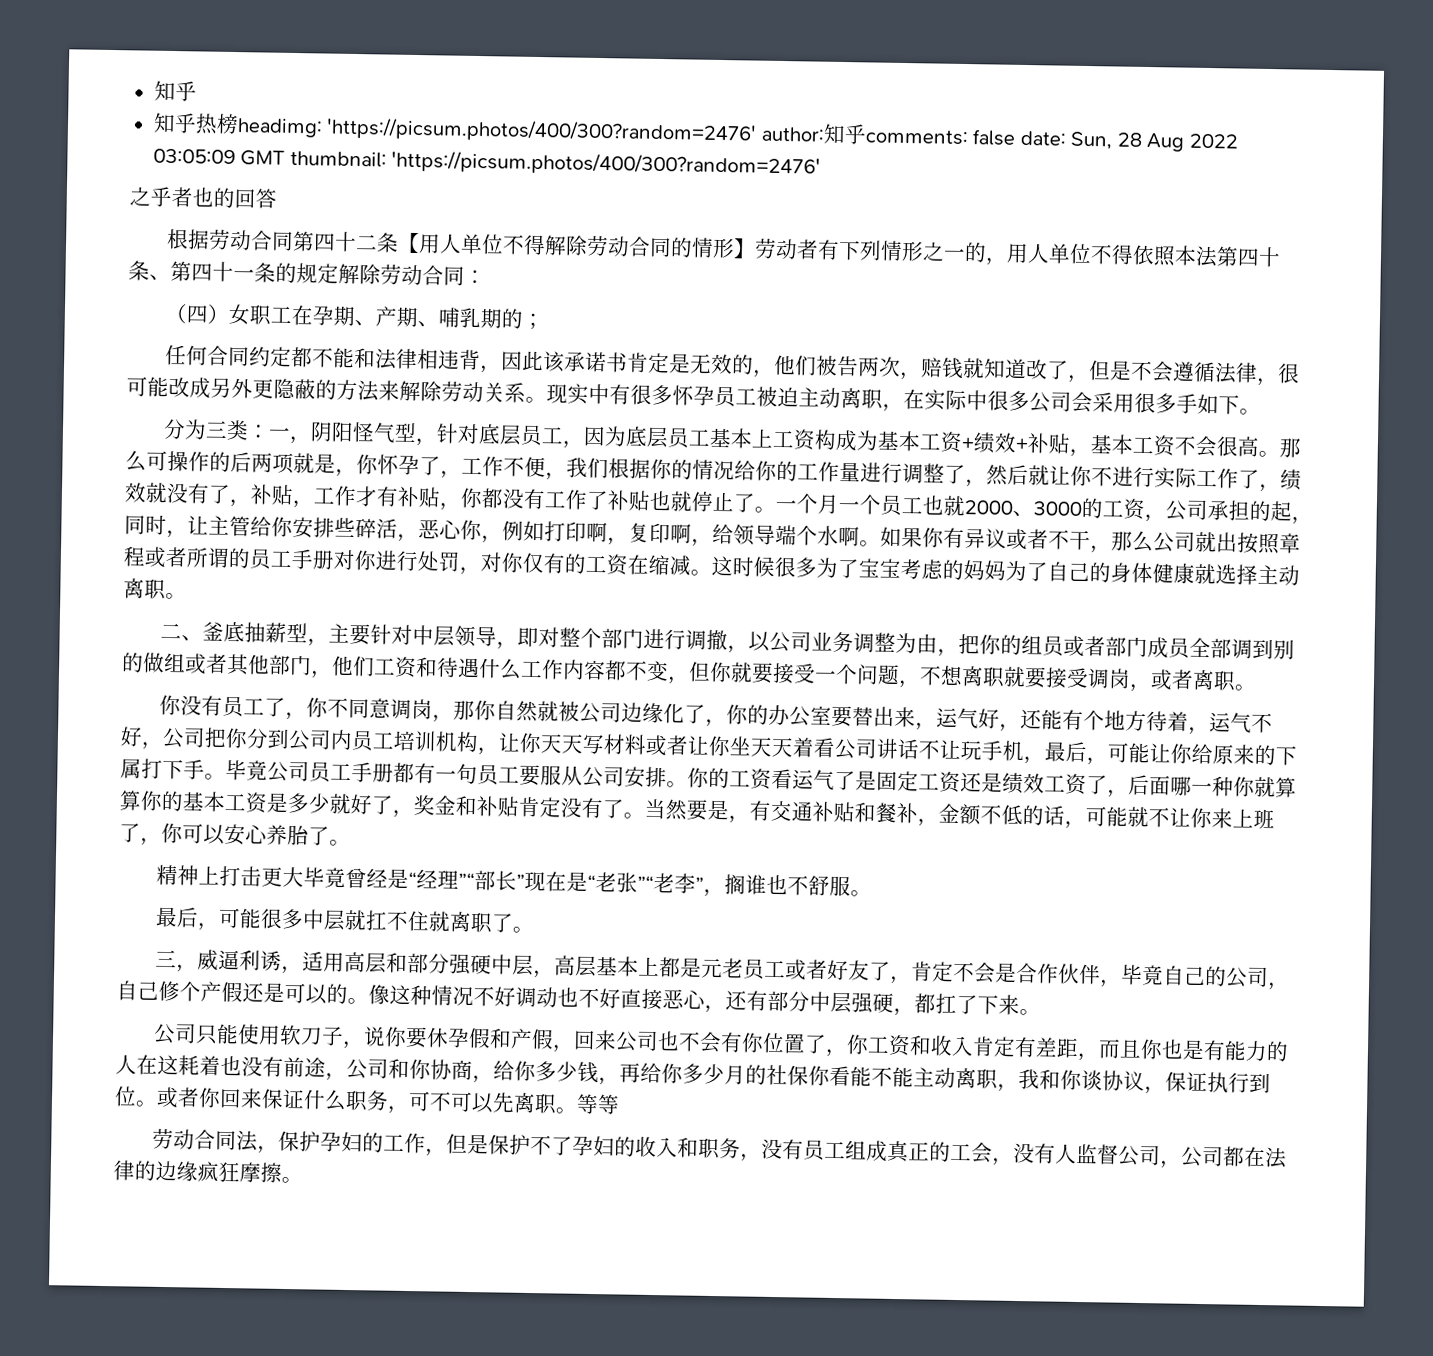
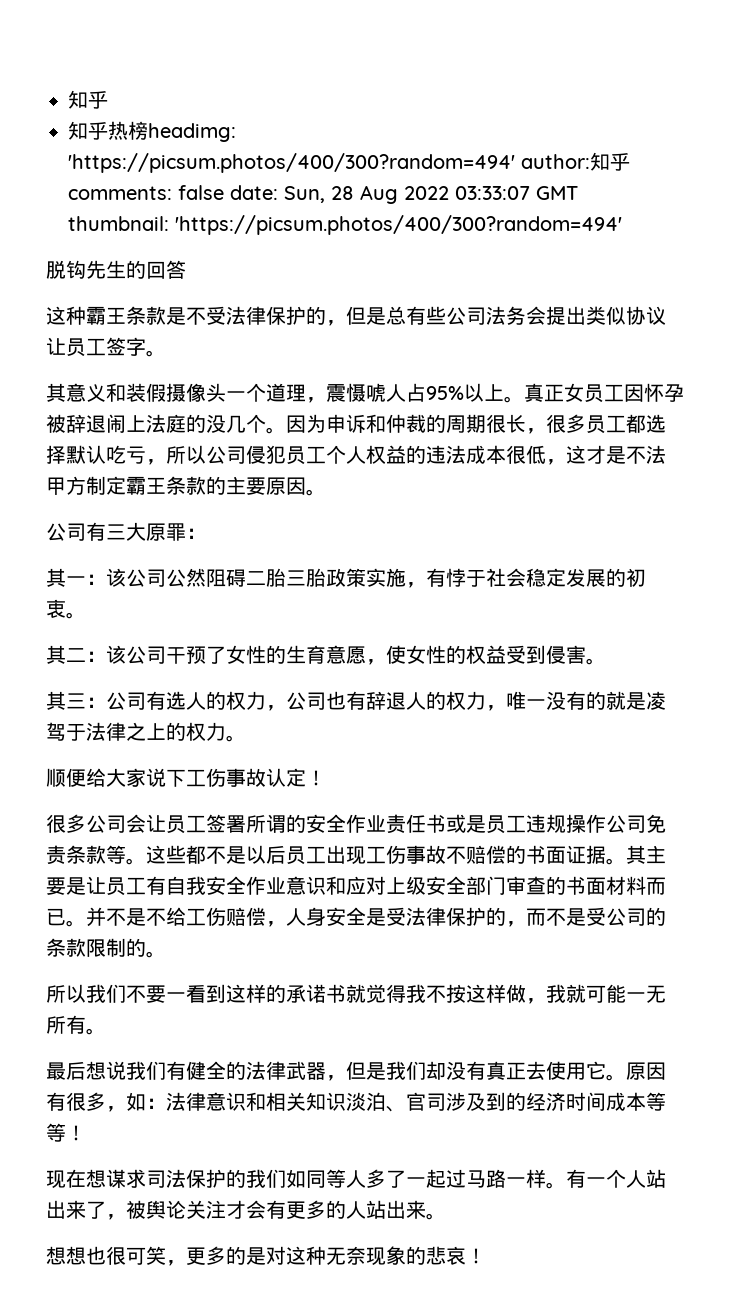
- 知乎热榜headimg: 'https://picsum.photos/400/300?random=2476' author:知乎comments: false date: Sun, 28 Aug 2022 03:05:09 GMT thumbnail: 'https://picsum.photos/400/300?random=2476'
- 之乎者也的回答
+ 知乎热榜headimg: 'https://picsum.photos/400/300?random=494' author:知乎comments: false date: Sun, 28 Aug 2022 03:33:07 GMT thumbnail: 'https://picsum.photos/400/300?random=494'
+ 脱钩先生的回答
- 根据劳动合同第四十二条【用人单位不得解除劳动合同的情形】劳动者有下列情形之一的，用人单位不得依照本法第四十条、第四十一条的规定解除劳动合同：
- （四）女职工在孕期、产期、哺乳期的；
- 任何合同约定都不能和法律相违背，因此该承诺书肯定是无效的，他们被告两次，赔钱就知道改了，但是不会遵循法律，很可能改成另外更隐蔽的方法来解除劳动关系。现实中有很多怀孕员工被迫主动离职，在实际中很多公司会采用很多手如下。
- 分为三类：一，阴阳怪气型，针对底层员工，因为底层员工基本上工资构成为基本工资+绩效+补贴，基本工资不会很高。那么可操作的后两项就是，你怀孕了，工作不便，我们根据你的情况给你的工作量进行调整了，然后就让你不进行实际工作了，绩效就没有了，补贴，工作才有补贴，你都没有工作了补贴也就停止了。一个月一个员工也就2000、3000的工资，公司承担的起，同时，让主管给你安排些碎活，恶心你，例如打印啊，复印啊，给领导端个水啊。如果你有异议或者不干，那么公司就出按照章程或者所谓的员工手册对你进行处罚，对你仅有的工资在缩减。这时候很多为了宝宝考虑的妈妈为了自己的身体健康就选择主动离职。
- 二、釜底抽薪型，主要针对中层领导，即对整个部门进行调撤，以公司业务调整为由，把你的组员或者部门成员全部调到别的做组或者其他部门，他们工资和待遇什么工作内容都不变，但你就要接受一个问题，不想离职就要接受调岗，或者离职。
- 你没有员工了，你不同意调岗，那你自然就被公司边缘化了，你的办公室要替出来，运气好，还能有个地方待着，运气不好，公司把你分到公司内员工培训机构，让你天天写材料或者让你坐天天着看公司讲话不让玩手机，最后，可能让你给原来的下属打下手。毕竟公司员工手册都有一句员工要服从公司安排。你的工资看运气了是固定工资还是绩效工资了，后面哪一种你就算算你的基本工资是多少就好了，奖金和补贴肯定没有了。当然要是，有交通补贴和餐补，金额不低的话，可能就不让你来上班了，你可以安心养胎了。
- 精神上打击更大毕竟曾经是“经理”“部长”现在是“老张”“老李”，搁谁也不舒服。
- 最后，可能很多中层就扛不住就离职了。
- 三，威逼利诱，适用高层和部分强硬中层，高层基本上都是元老员工或者好友了，肯定不会是合作伙伴，毕竟自己的公司，自己修个产假还是可以的。像这种情况不好调动也不好直接恶心，还有部分中层强硬，都扛了下来。
- 公司只能使用软刀子，说你要休孕假和产假，回来公司也不会有你位置了，你工资和收入肯定有差距，而且你也是有能力的人在这耗着也没有前途，公司和你协商，给你多少钱，再给你多少月的社保你看能不能主动离职，我和你谈协议，保证执行到位。或者你回来保证什么职务，可不可以先离职。等等
- 劳动合同法，保护孕妇的工作，但是保护不了孕妇的收入和职务，没有员工组成真正的工会，没有人监督公司，公司都在法律的边缘疯狂摩擦。
+ 这种霸王条款是不受法律保护的，但是总有些公司法务会提出类似协议让员工签字。
+ 其意义和装假摄像头一个道理，震慑唬人占95%以上。真正女员工因怀孕被辞退闹上法庭的没几个。因为申诉和仲裁的周期很长，很多员工都选择默认吃亏，所以公司侵犯员工个人权益的违法成本很低，这才是不法甲方制定霸王条款的主要原因。
+ 公司有三大原罪：
+ 其一：该公司公然阻碍二胎三胎政策实施，有悖于社会稳定发展的初衷。
+ 其二：该公司干预了女性的生育意愿，使女性的权益受到侵害。
+ 其三：公司有选人的权力，公司也有辞退人的权力，唯一没有的就是凌驾于法律之上的权力。
+ 顺便给大家说下工伤事故认定！
+ 很多公司会让员工签署所谓的安全作业责任书或是员工违规操作公司免责条款等。这些都不是以后员工出现工伤事故不赔偿的书面证据。其主要是让员工有自我安全作业意识和应对上级安全部门审查的书面材料而已。并不是不给工伤赔偿，人身安全是受法律保护的，而不是受公司的条款限制的。
+ 所以我们不要一看到这样的承诺书就觉得我不按这样做，我就可能一无所有。
+ 最后想说我们有健全的法律武器，但是我们却没有真正去使用它。原因有很多，如：法律意识和相关知识淡泊、官司涉及到的经济时间成本等等！
+ 现在想谋求司法保护的我们如同等人多了一起过马路一样。有一个人站出来了，被舆论关注才会有更多的人站出来。
+ 想想也很可笑，更多的是对这种无奈现象的悲哀！

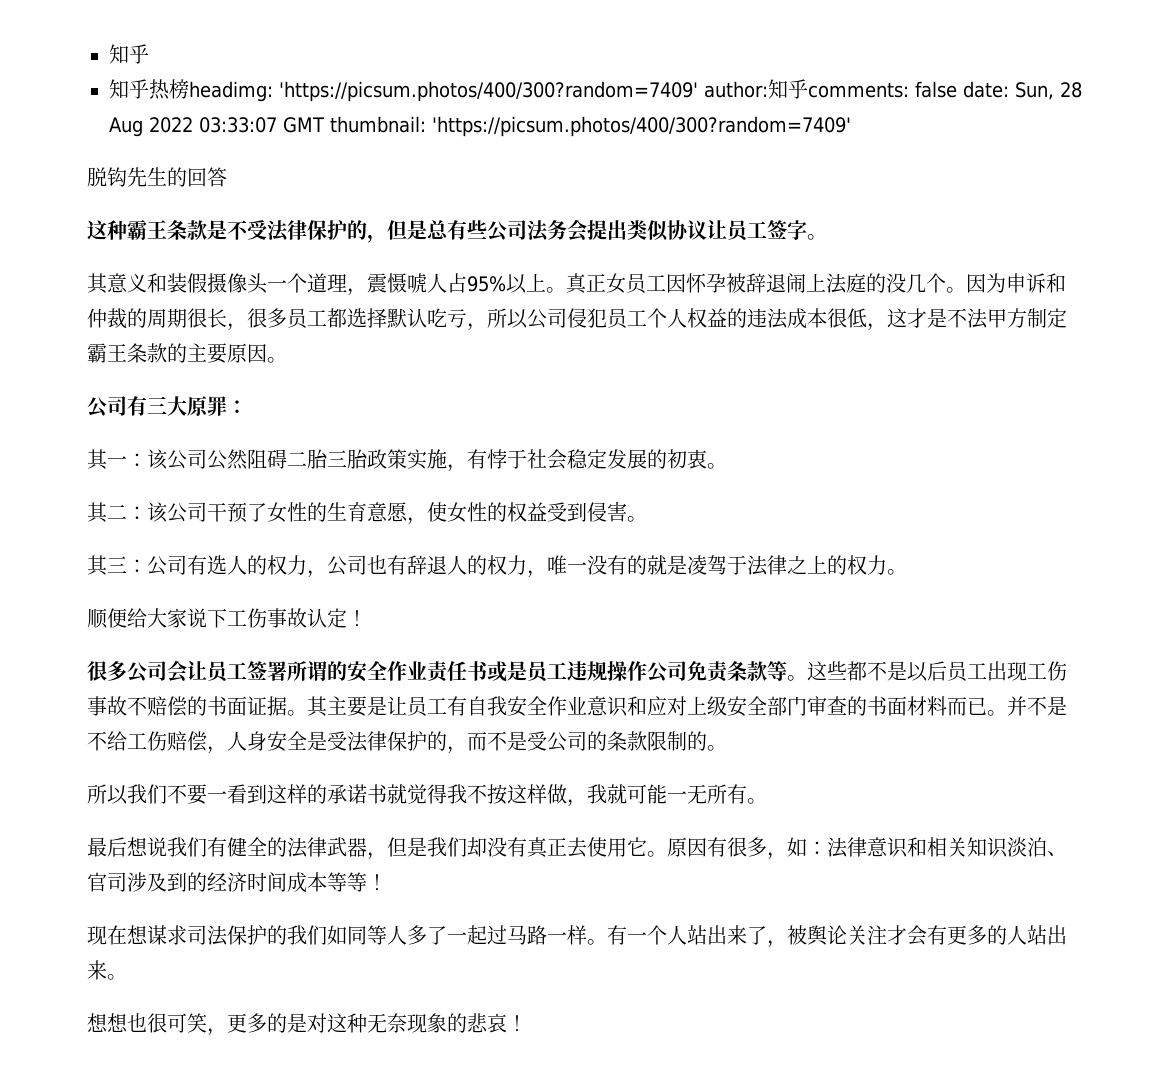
- 知乎热榜headimg: 'https://picsum.photos/400/300?random=494' author:知乎comments: false date: Sun, 28 Aug 2022 03:33:07 GMT thumbnail: 'https://picsum.photos/400/300?random=494'
+ 知乎热榜headimg: 'https://picsum.photos/400/300?random=7409' author:知乎comments: false date: Sun, 28 Aug 2022 03:33:07 GMT thumbnail: 'https://picsum.photos/400/300?random=7409'

